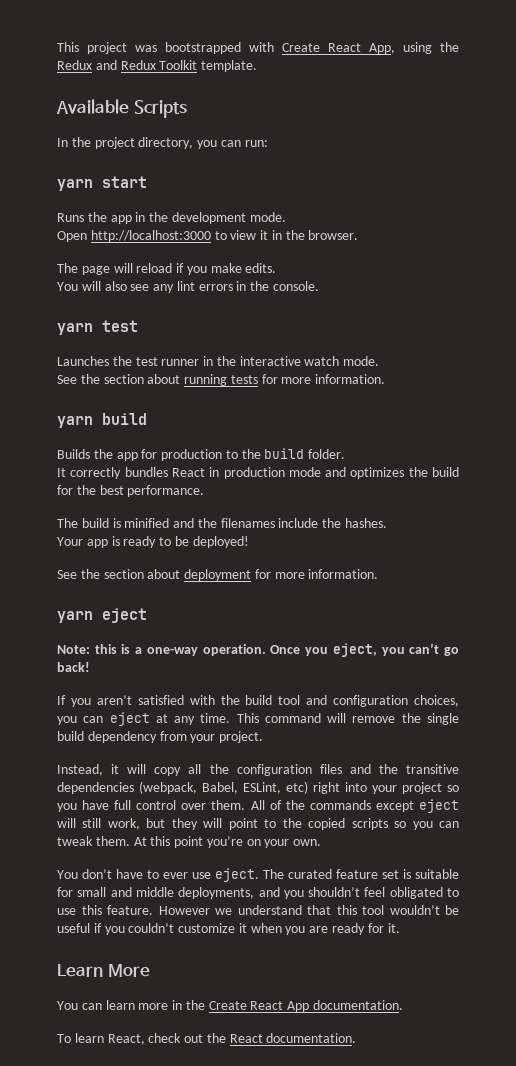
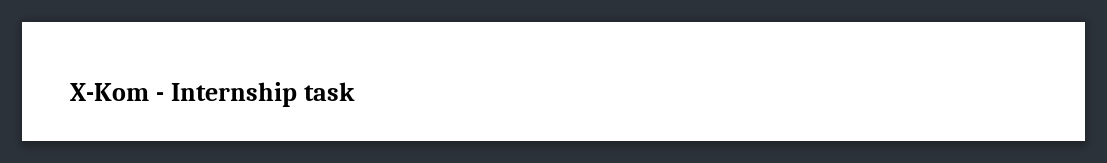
- This project was bootstrapped with Create React App, using the Redux and Redux Toolkit template.
- Available Scripts
- In the project directory, you can run:
- yarn start
- Runs the app in the development mode.
- Open http://localhost:3000 to view it in the browser.
- The page will reload if you make edits.
- You will also see any lint errors in the console.
- yarn test
- Launches the test runner in the interactive watch mode.
- See the section about running tests for more information.
- yarn build
- Builds the app for production to the build folder.
- It correctly bundles React in production mode and optimizes the build for the best performance.
- The build is minified and the filenames include the hashes.
- Your app is ready to be deployed!
- See the section about deployment for more information.
- yarn eject
- Note: this is a one-way operation. Once you eject, you can’t go back!
- If you aren’t satisfied with the build tool and configuration choices, you can eject at any time. This command will remove the single build dependency from your project.
- Instead, it will copy all the configuration files and the transitive dependencies (webpack, Babel, ESLint, etc) right into your project so you have full control over them. All of the commands except eject will still work, but they will point to the copied scripts so you can tweak them. At this point you’re on your own.
- You don’t have to ever use eject. The curated feature set is suitable for small and middle deployments, and you shouldn’t feel obligated to use this feature. However we understand that this tool wouldn’t be useful if you couldn’t customize it when you are ready for it.
- Learn More
- You can learn more in the Create React App documentation.
- To learn React, check out the React documentation.
+ X-Kom - Internship task

